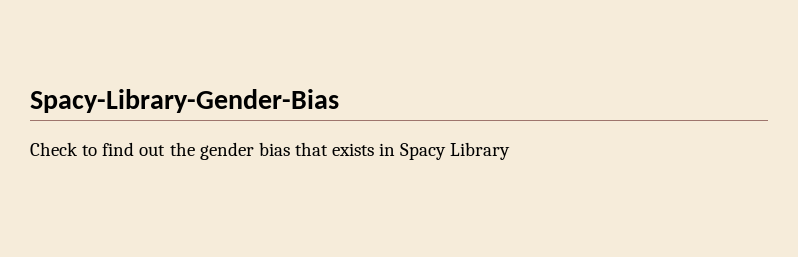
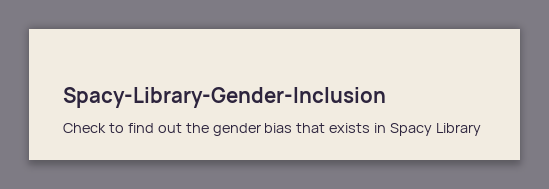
- Spacy-Library-Gender-Bias
+ Spacy-Library-Gender-Inclusion

